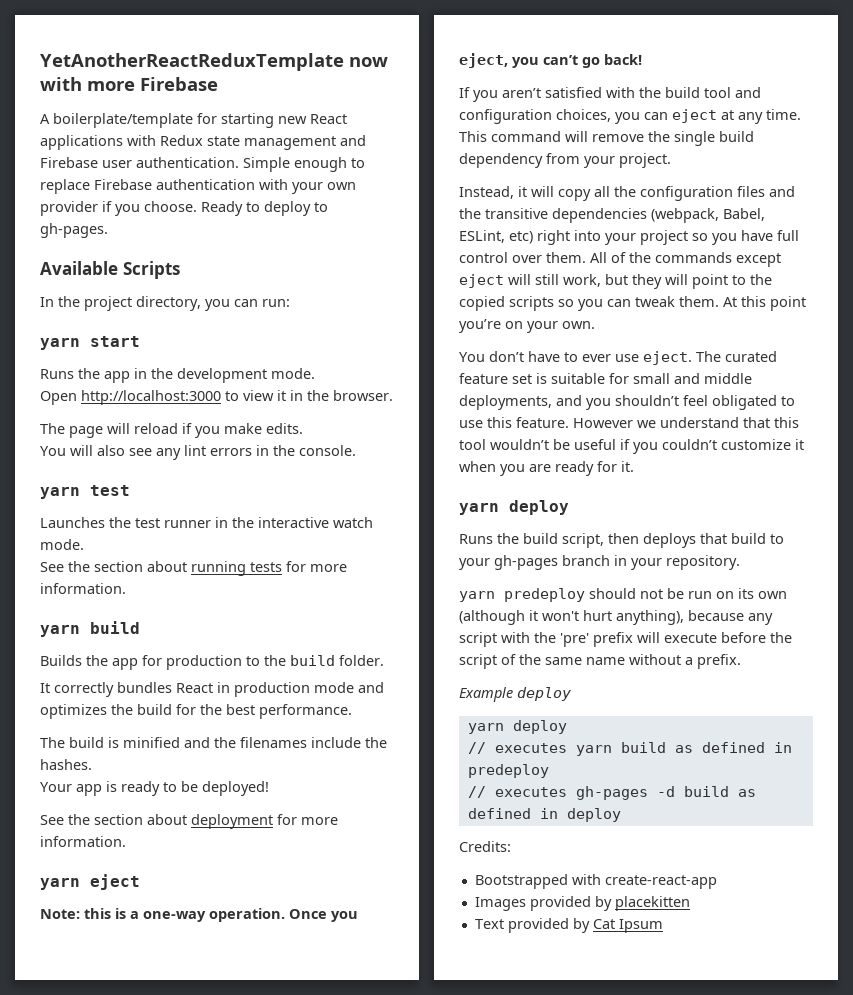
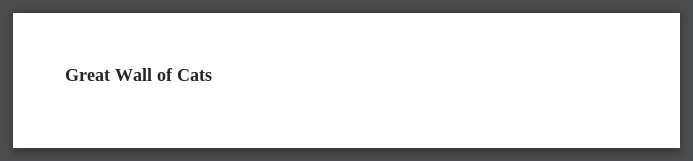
- YetAnotherReactReduxTemplate now with more Firebase
- A boilerplate/template for starting new React applications with Redux state management and Firebase user authentication. Simple enough to replace Firebase authentication with your own provider if you choose. Ready to deploy to gh-pages.
- Available Scripts
- In the project directory, you can run:
- yarn start
- Runs the app in the development mode.
- Open http://localhost:3000 to view it in the browser.
- The page will reload if you make edits.
- You will also see any lint errors in the console.
- yarn test
- Launches the test runner in the interactive watch mode.
- See the section about running tests for more information.
- yarn build
- Builds the app for production to the build folder.
- It correctly bundles React in production mode and optimizes the build for the best performance.
- The build is minified and the filenames include the hashes.
- Your app is ready to be deployed!
- See the section about deployment for more information.
- yarn eject
- Note: this is a one-way operation. Once you eject, you can’t go back!
- If you aren’t satisfied with the build tool and configuration choices, you can eject at any time. This command will remove the single build dependency from your project.
- Instead, it will copy all the configuration files and the transitive dependencies (webpack, Babel, ESLint, etc) right into your project so you have full control over them. All of the commands except eject will still work, but they will point to the copied scripts so you can tweak them. At this point you’re on your own.
- You don’t have to ever use eject. The curated feature set is suitable for small and middle deployments, and you shouldn’t feel obligated to use this feature. However we understand that this tool wouldn’t be useful if you couldn’t customize it when you are ready for it.
- yarn deploy
- Runs the build script, then deploys that build to your gh-pages branch in your repository.
- yarn predeploy should not be run on its own (although it won't hurt anything), because any script with the 'pre' prefix will execute before the script of the same name without a prefix.
- Example deploy
- yarn deploy
- // executes yarn build as defined in predeploy
- // executes gh-pages -d build as defined in deploy
- Credits:
- Bootstrapped with create-react-app
- Images provided by placekitten
- Text provided by Cat Ipsum
+ Great Wall of Cats

